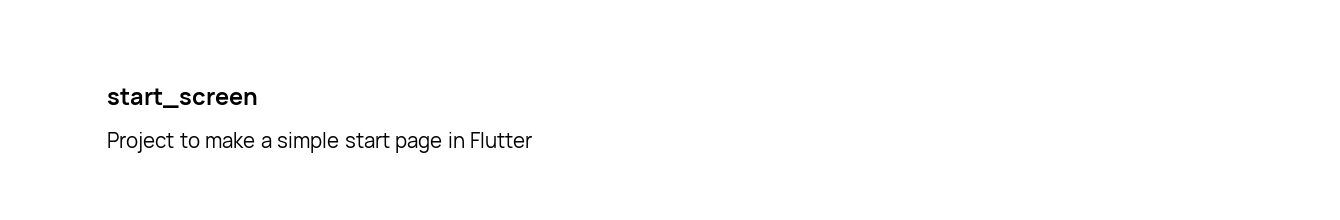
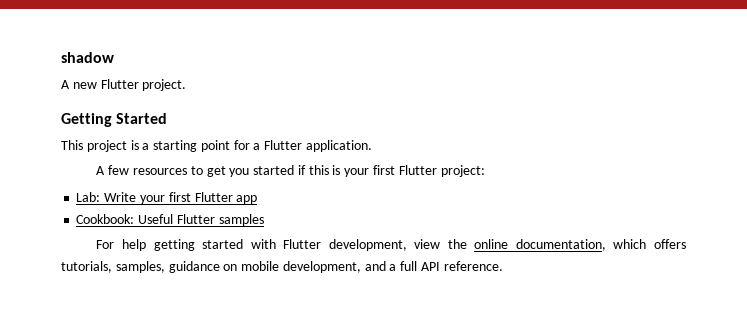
- start_screen
- Project to make a simple start page in Flutter
+ shadow
+ A new Flutter project.
+ Getting Started
+ This project is a starting point for a Flutter application.
+ A few resources to get you started if this is your first Flutter project:
+ Lab: Write your first Flutter app
+ Cookbook: Useful Flutter samples
+ For help getting started with Flutter development, view the online documentation, which offers tutorials, samples, guidance on mobile development, and a full API reference.

